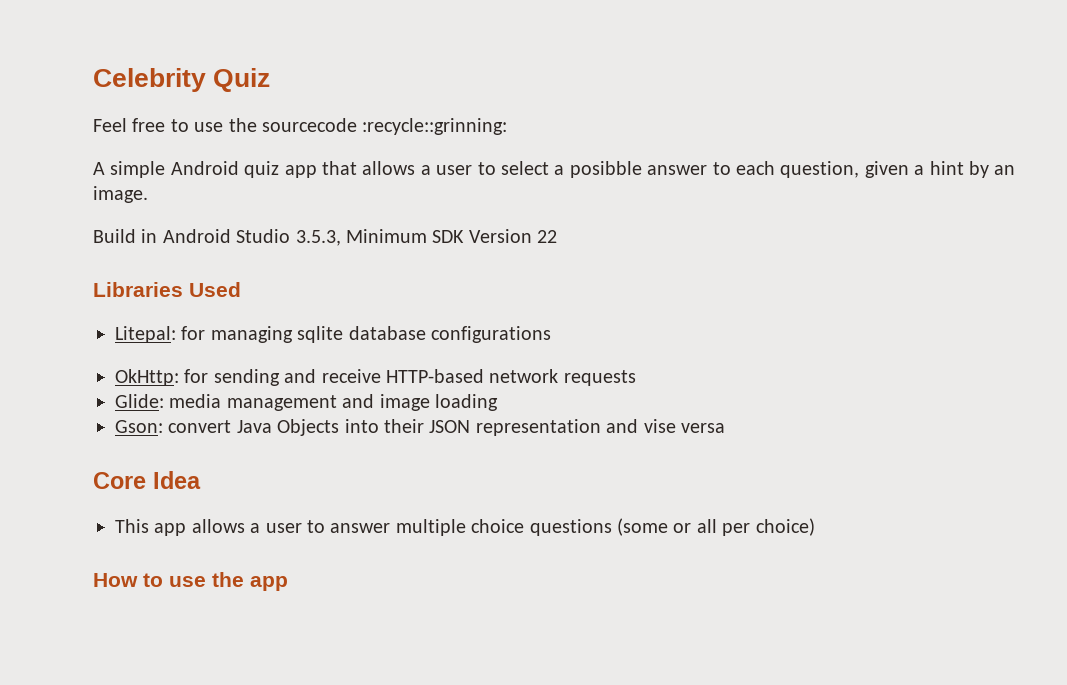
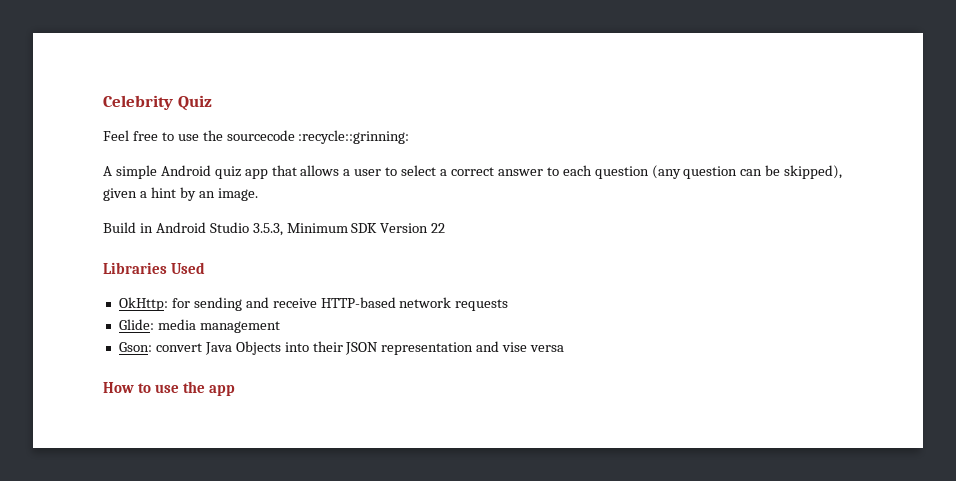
- A simple Android quiz app that allows a user to select a posibble answer to each question, given a hint by an image.
+ A simple Android quiz app that allows a user to select a correct answer to each question (any question can be skipped), given a hint by an image.
- Litepal: for managing sqlite database configurations
- Glide: media management and image loading
+ Glide: media management
- Core Idea
- This app allows a user to answer multiple choice questions (some or all per choice)

